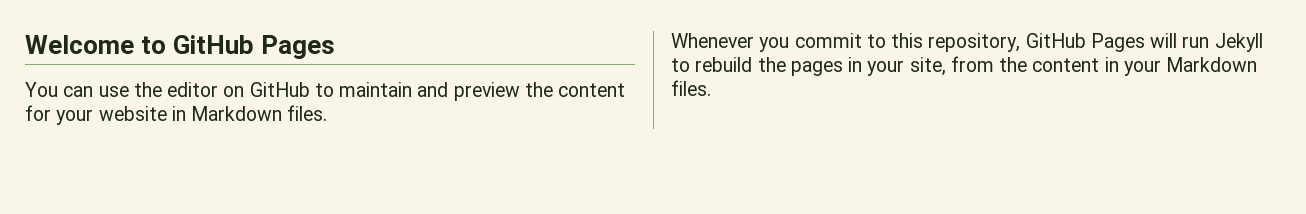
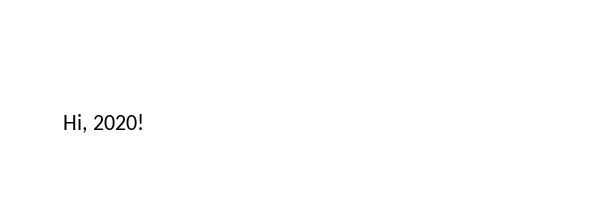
- Welcome to GitHub Pages
- You can use the editor on GitHub to maintain and preview the content for your website in Markdown files.
- Whenever you commit to this repository, GitHub Pages will run Jekyll to rebuild the pages in your site, from the content in your Markdown files.
+ Hi, 2020!

